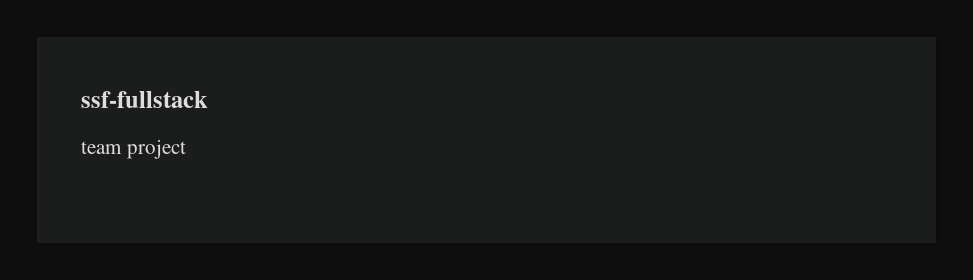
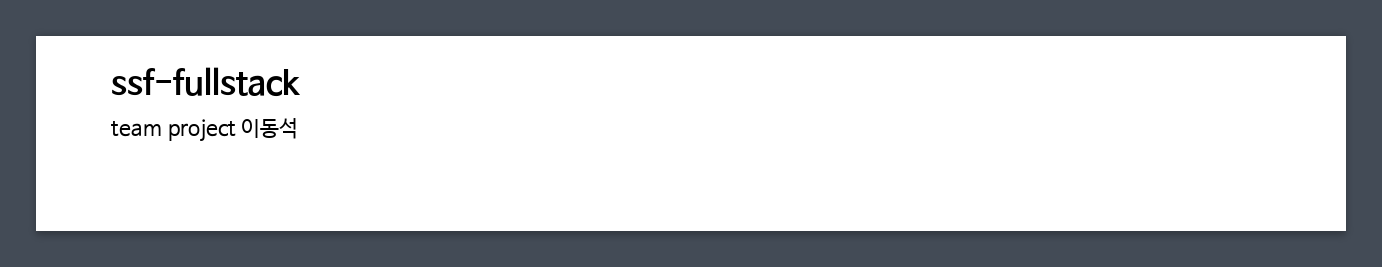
- team project
+ team project 이동석

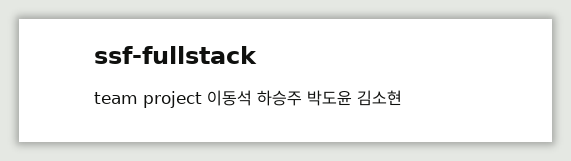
- team project 이동석
+ team project 이동석 하승주 박도윤 김소현

